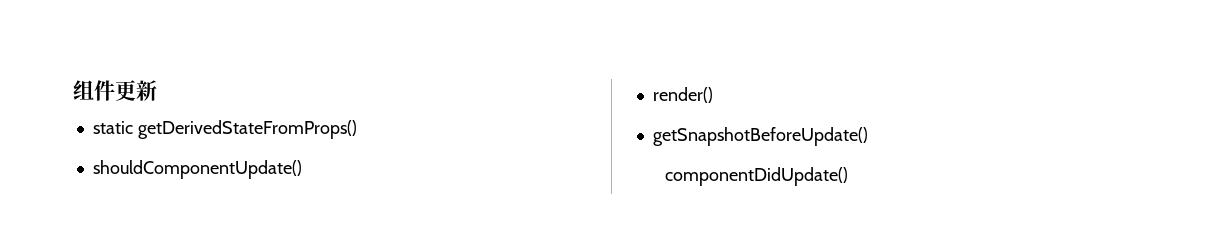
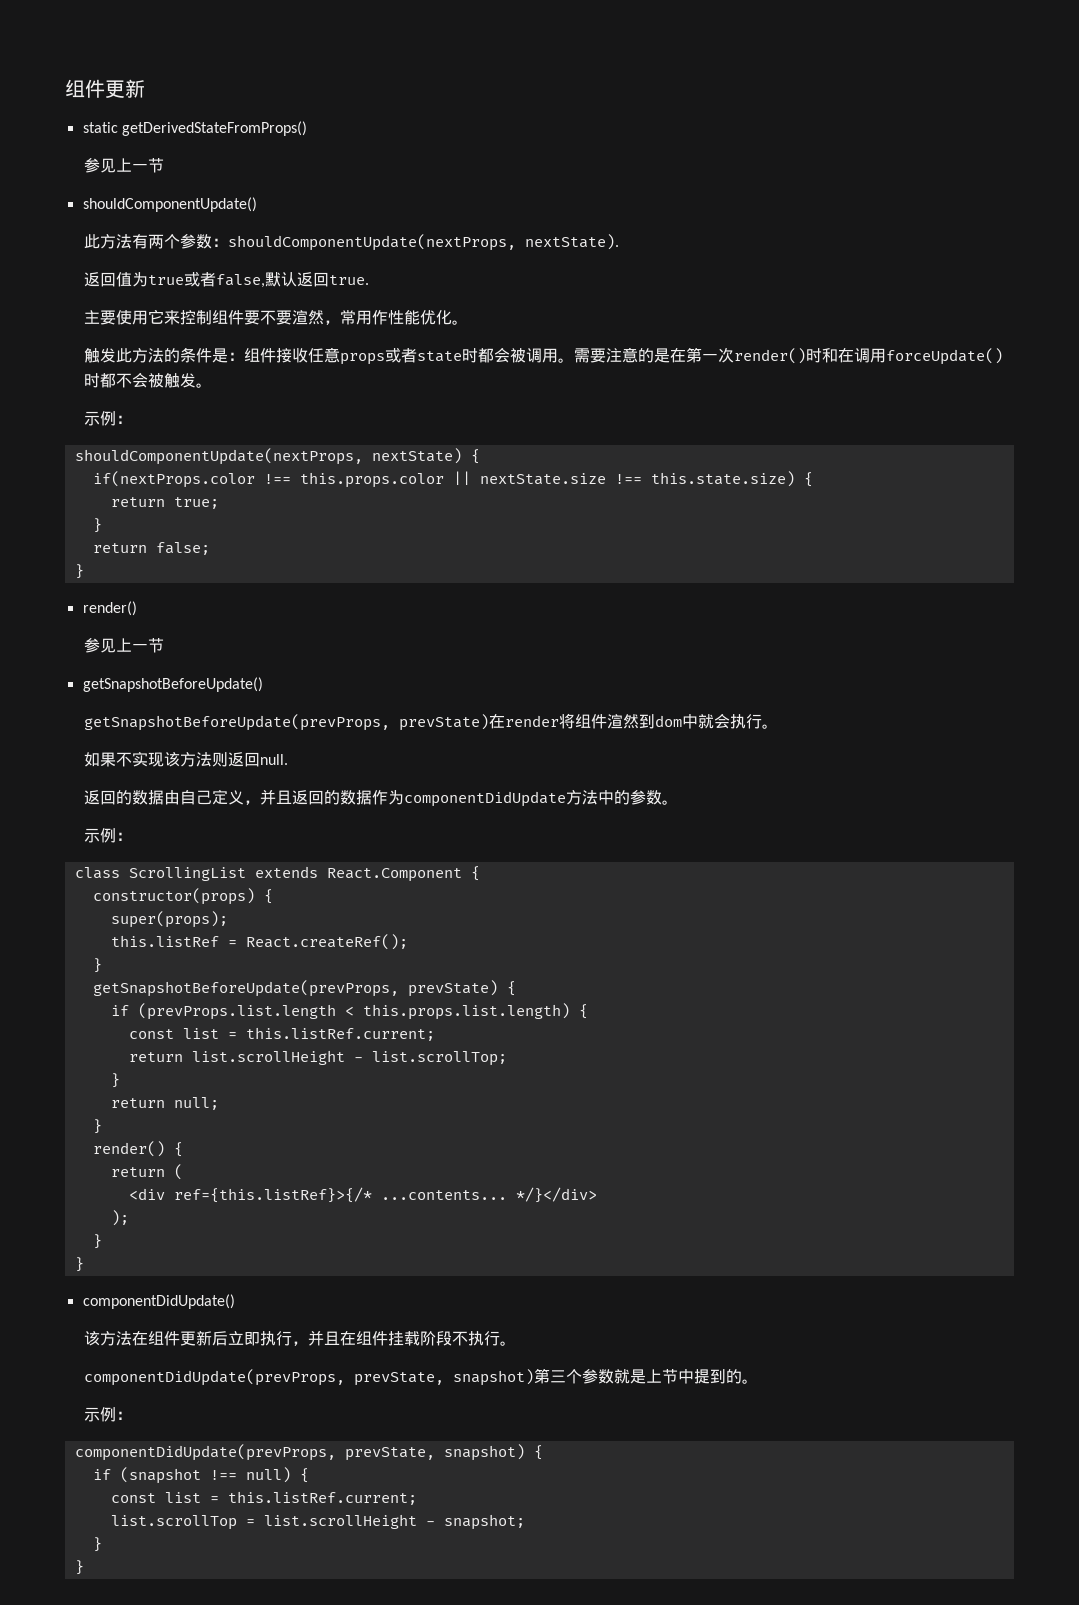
  static getDerivedStateFromProps()
+ 参见上一节
+ 此方法有两个参数：shouldComponentUpdate(nextProps, nextState).
+ 返回值为true或者false,默认返回true.
+ 主要使用它来控制组件要不要渲然，常用作性能优化。
+ 触发此方法的条件是：组件接收任意props或者state时都会被调用。需要注意的是在第一次render()时和在调用forceUpdate()时都不会被触发。
+ 示例：
+ shouldComponentUpdate(nextProps, nextState) {
+ if(nextProps.color !== this.props.color || nextState.size !== this.state.size) {
+ return true;
+ }
+ return false;
+ }
  render()
+ 参见上一节
+ getSnapshotBeforeUpdate(prevProps, prevState)在render将组件渲然到dom中就会执行。
+ 如果不实现该方法则返回null.
+ 返回的数据由自己定义，并且返回的数据作为componentDidUpdate方法中的参数。
+ 示例：
+ class ScrollingList extends React.Component {
+ constructor(props) {
+ super(props);
+ this.listRef = React.createRef();
+ }
+ getSnapshotBeforeUpdate(prevProps, prevState) {
+ if (prevProps.list.length < this.props.list.length) {
+ const list = this.listRef.current;
+ return list.scrollHeight - list.scrollTop;
+ }
+ return null;
+ }
+ render() {
+ return (
+ <div ref={this.listRef}>{/* ...contents... */}</div>
+ );
+ }
+ }
  componentDidUpdate()
+ 该方法在组件更新后立即执行，并且在组件挂载阶段不执行。
+ componentDidUpdate(prevProps, prevState, snapshot)第三个参数就是上节中提到的。
+ 示例：
+ componentDidUpdate(prevProps, prevState, snapshot) {
+ if (snapshot !== null) {
+ const list = this.listRef.current;
+ list.scrollTop = list.scrollHeight - snapshot;
+ }
+ }

